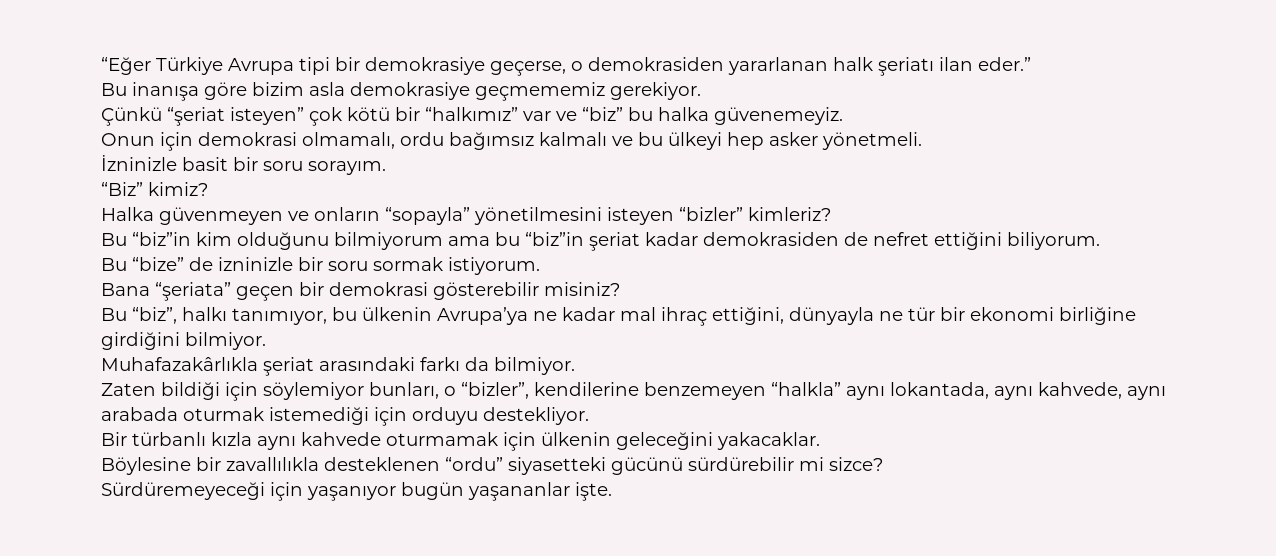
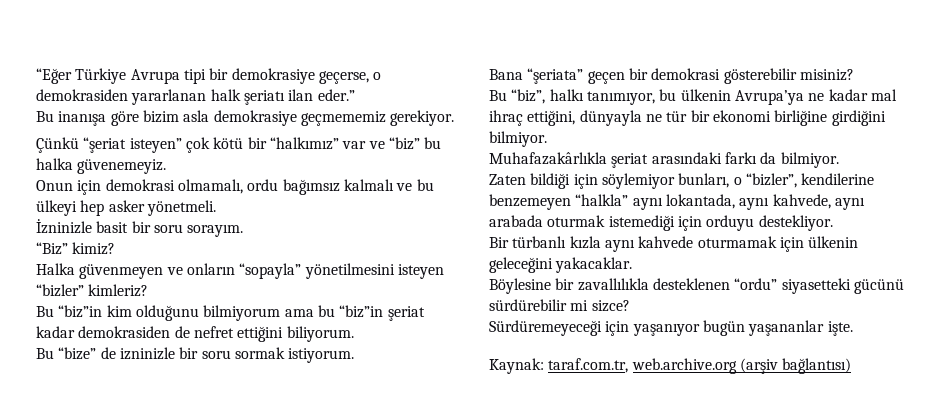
+ Kaynak: taraf.com.tr, web.archive.org (arşiv bağlantısı)

